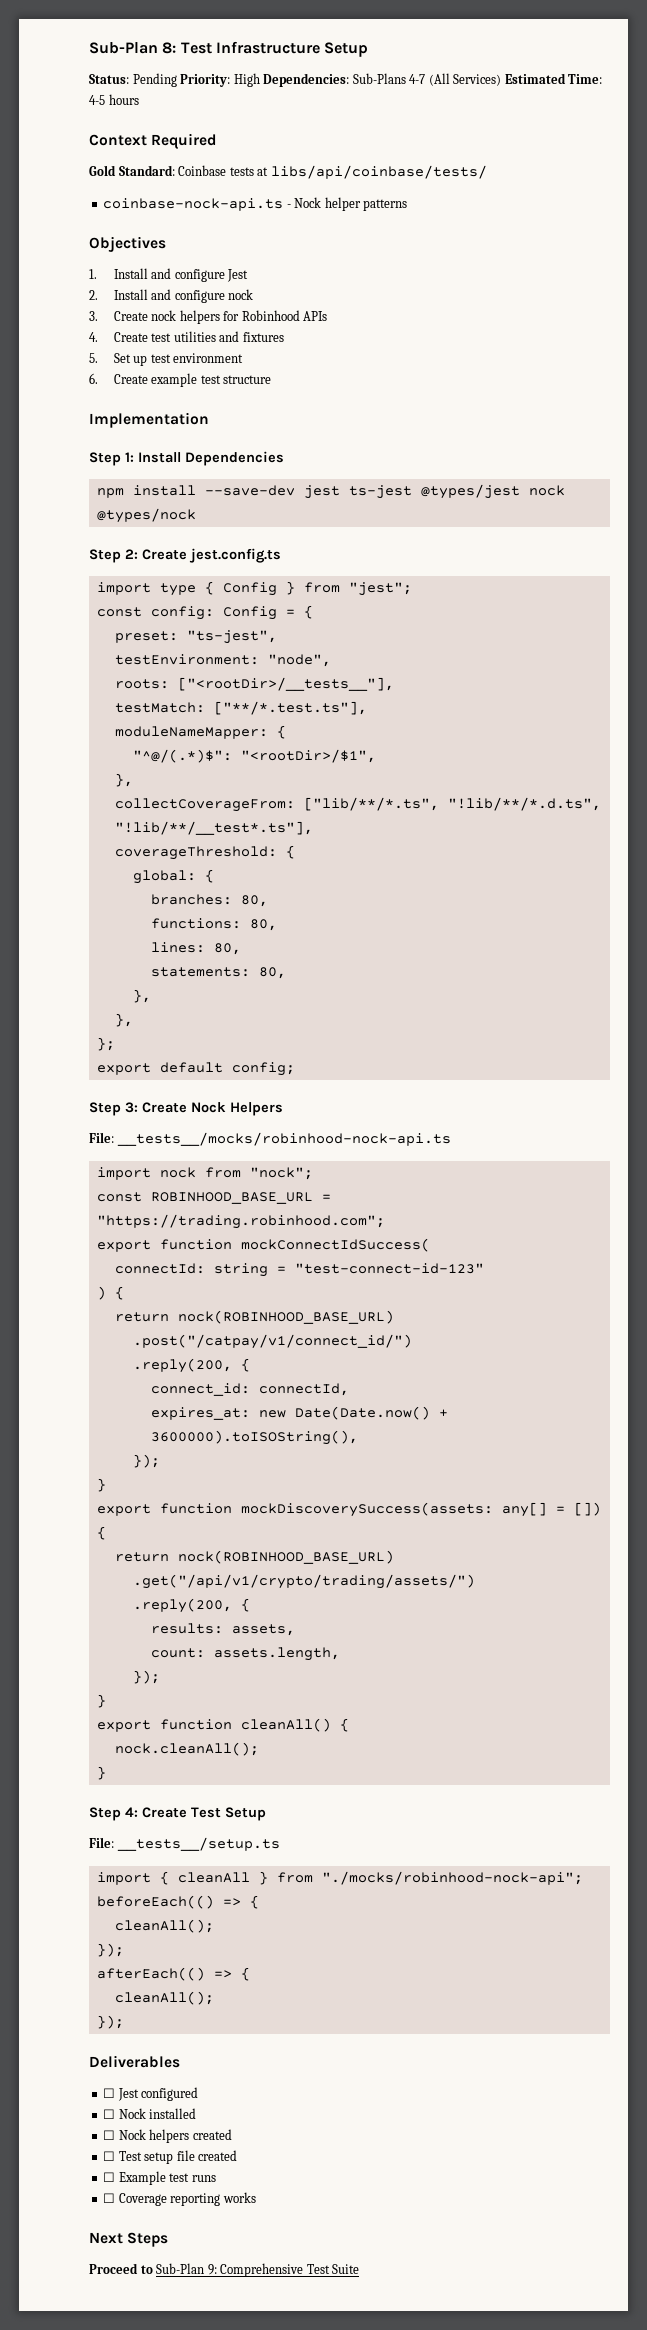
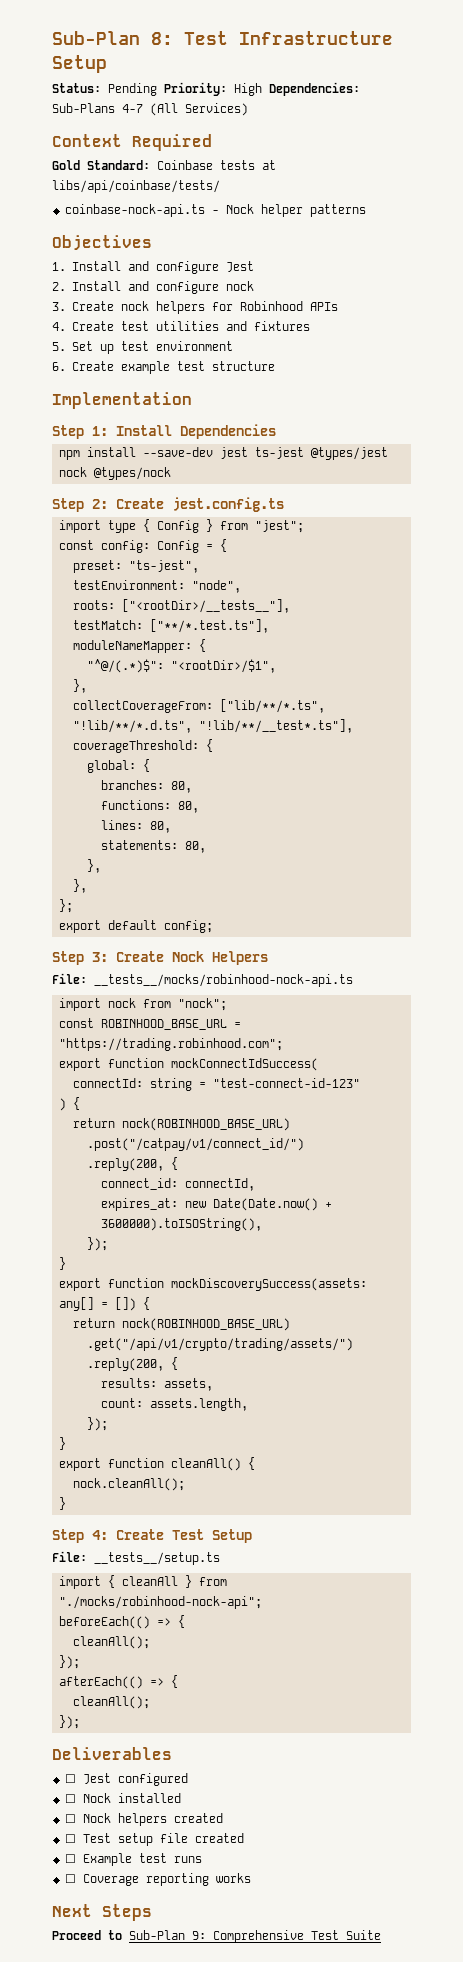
- Status: Pending Priority: High Dependencies: Sub-Plans 4-7 (All Services) Estimated Time: 4-5 hours
+ Status: Pending Priority: High Dependencies: Sub-Plans 4-7 (All Services)

